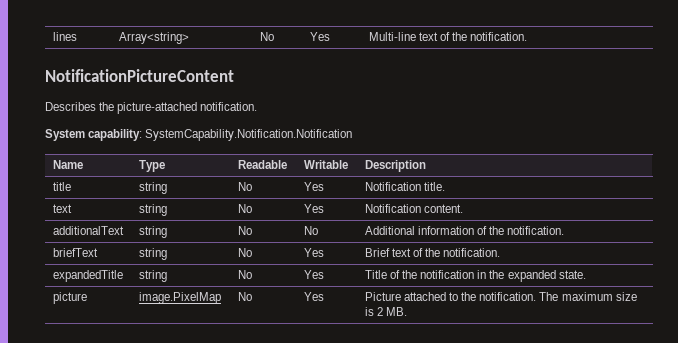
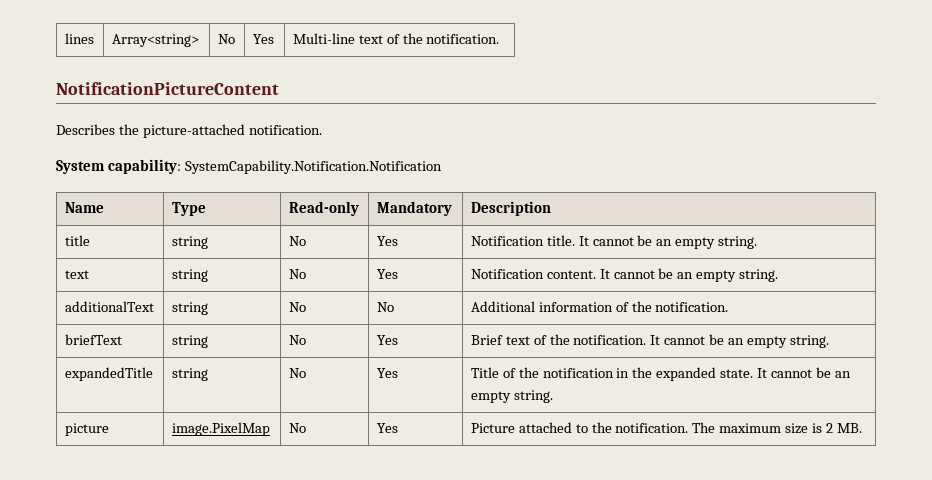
- Name | Type | Readable | Writable | Description
+ Name | Type | Read-only | Mandatory | Description
- title | string | No | Yes | Notification title.
+ title | string | No | Yes | Notification title. It cannot be an empty string.
- text | string | No | Yes | Notification content.
+ text | string | No | Yes | Notification content. It cannot be an empty string.
- briefText | string | No | Yes | Brief text of the notification.
+ briefText | string | No | Yes | Brief text of the notification. It cannot be an empty string.
- expandedTitle | string | No | Yes | Title of the notification in the expanded state.
+ expandedTitle | string | No | Yes | Title of the notification in the expanded state. It cannot be an empty string.

